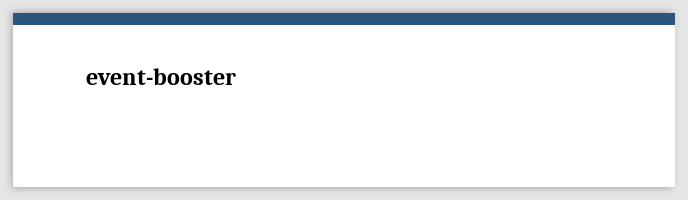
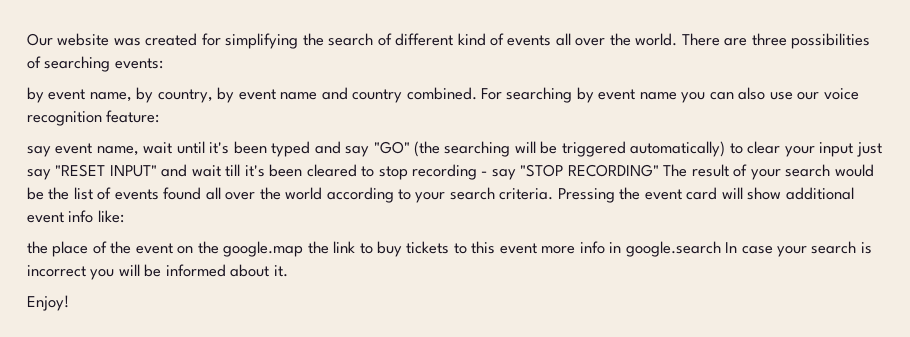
- event-booster
+ Our website was created for simplifying the search of different kind of events all over the world. There are three possibilities of searching events:
+ by event name, by country, by event name and country combined. For searching by event name you can also use our voice recognition feature:
+ say event name, wait until it's been typed and say "GO" (the searching will be triggered automatically) to clear your input just say "RESET INPUT" and wait till it's been cleared to stop recording - say "STOP RECORDING" The result of your search would be the list of events found all over the world according to your search criteria. Pressing the event card will show additional event info like:
+ the place of the event on the google.map the link to buy tickets to this event more info in google.search In case your search is incorrect you will be informed about it.
+ Enjoy!

